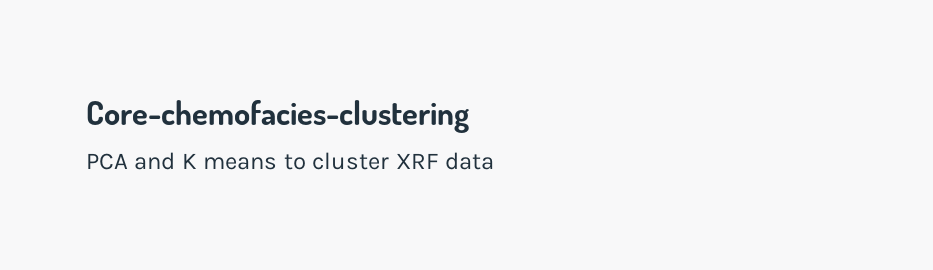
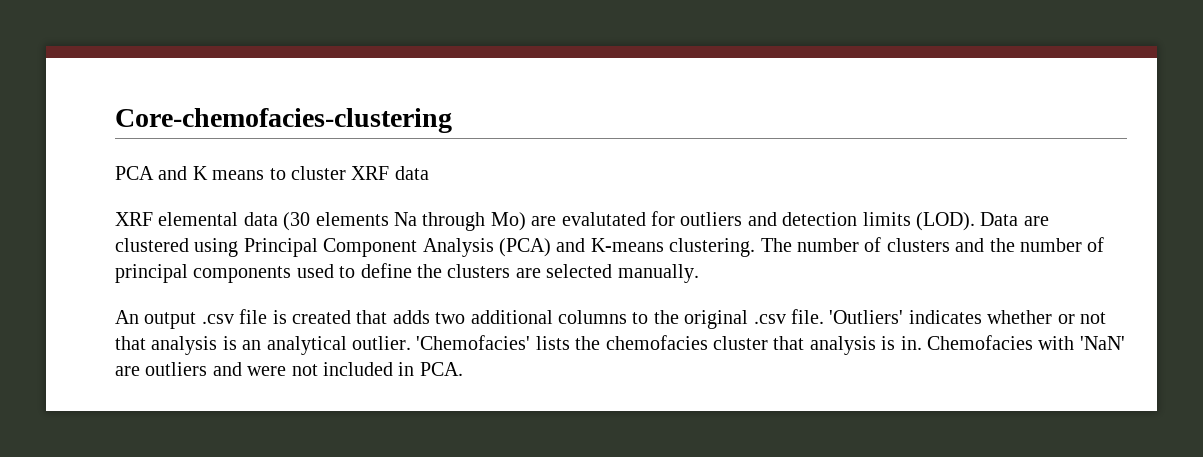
+ XRF elemental data (30 elements Na through Mo) are evalutated for outliers and detection limits (LOD). Data are clustered using Principal Component Analysis (PCA) and K-means clustering. The number of clusters and the number of principal components used to define the clusters are selected manually.
+ An output .csv file is created that adds two additional columns to the original .csv file. 'Outliers' indicates whether or not that analysis is an analytical outlier. 'Chemofacies' lists the chemofacies cluster that analysis is in. Chemofacies with 'NaN' are outliers and were not included in PCA.

